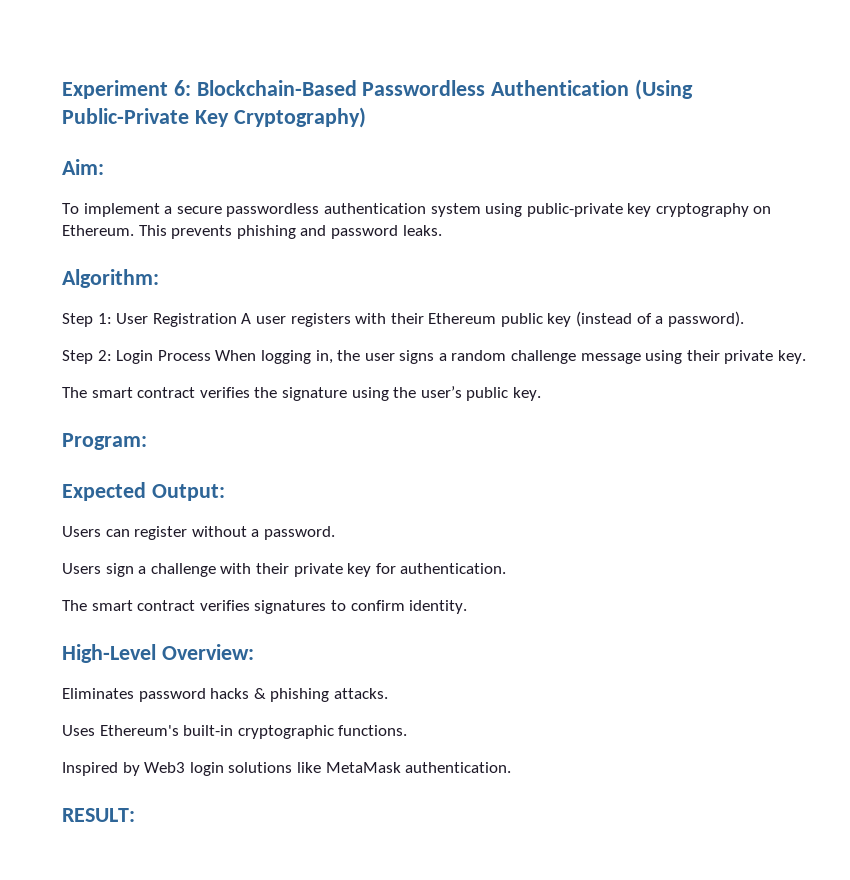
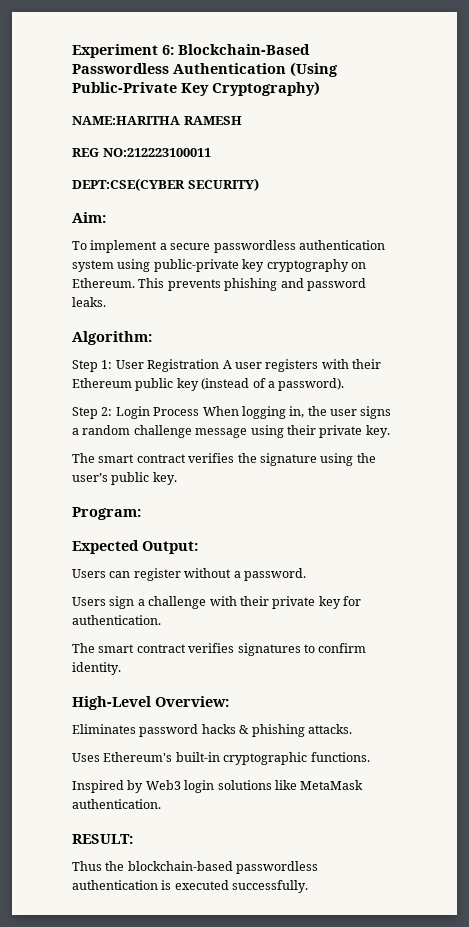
+ NAME:HARITHA RAMESH
+ REG NO:212223100011
+ DEPT:CSE(CYBER SECURITY)
+ Thus the blockchain-based passwordless authentication is executed successfully.

